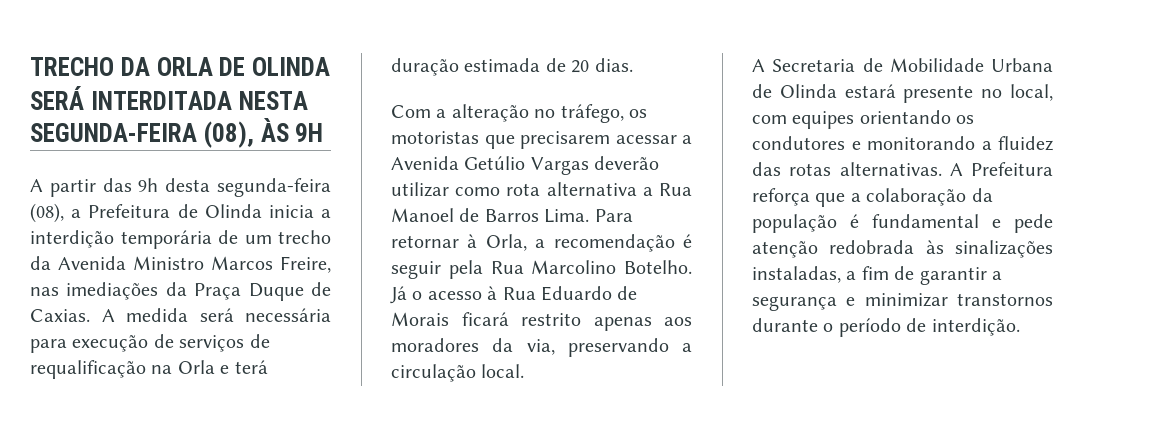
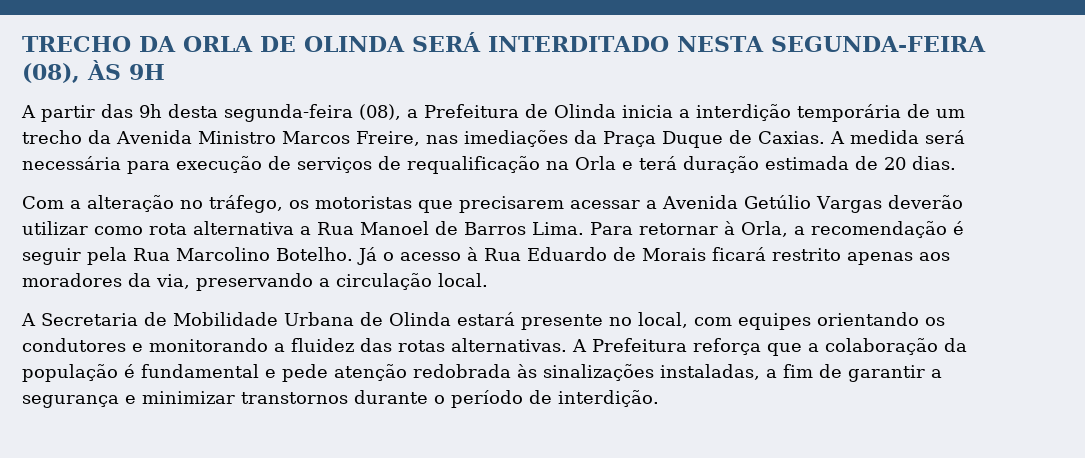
- TRECHO DA ORLA DE OLINDA SERÁ INTERDITADA NESTA SEGUNDA-FEIRA (08), ÀS 9H
+ TRECHO DA ORLA DE OLINDA SERÁ INTERDITADO NESTA SEGUNDA-FEIRA (08), ÀS 9H

